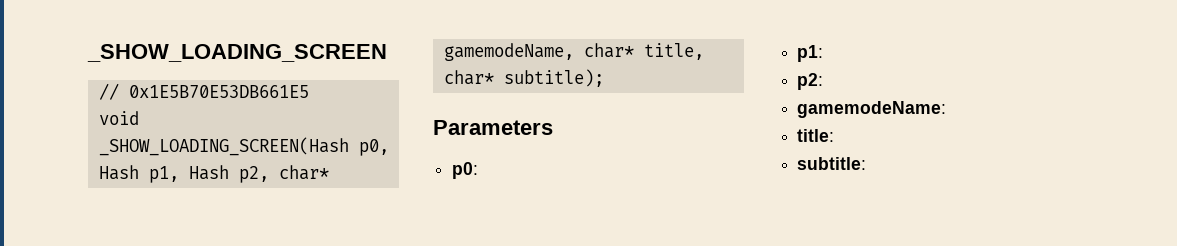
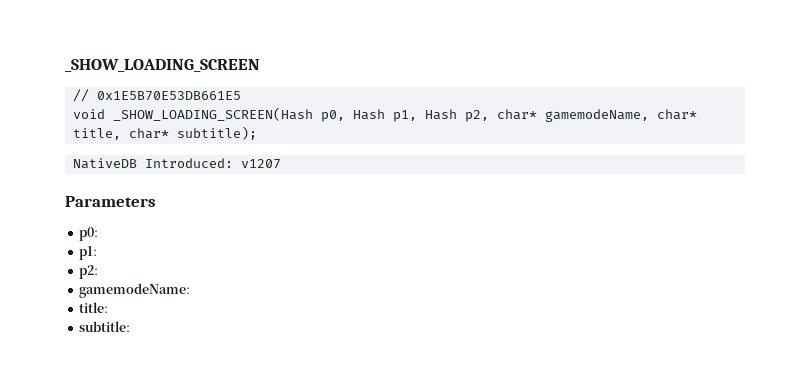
+ NativeDB Introduced: v1207

